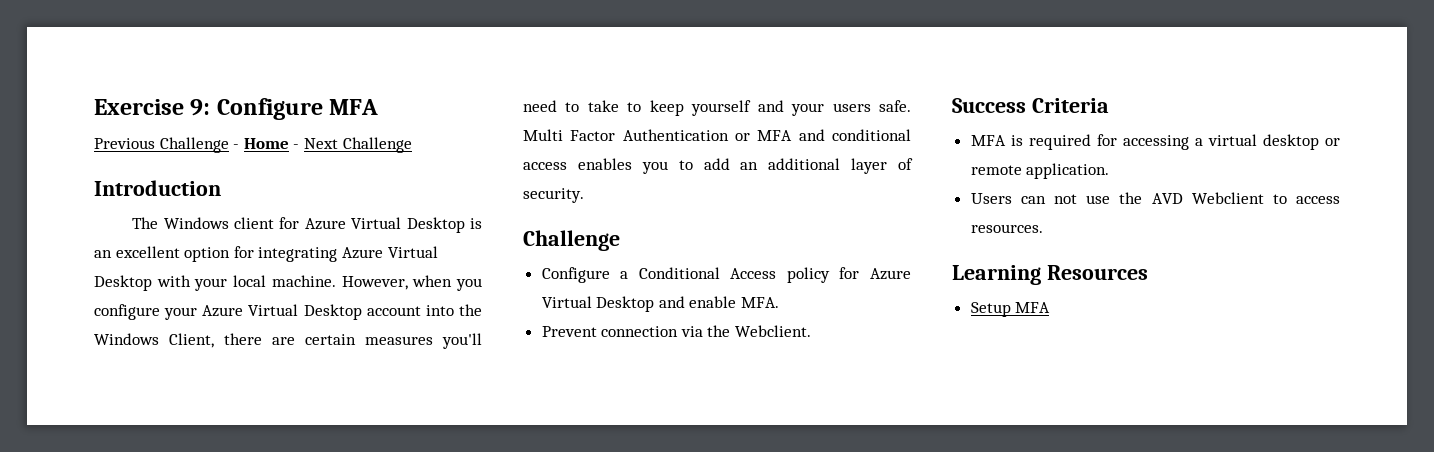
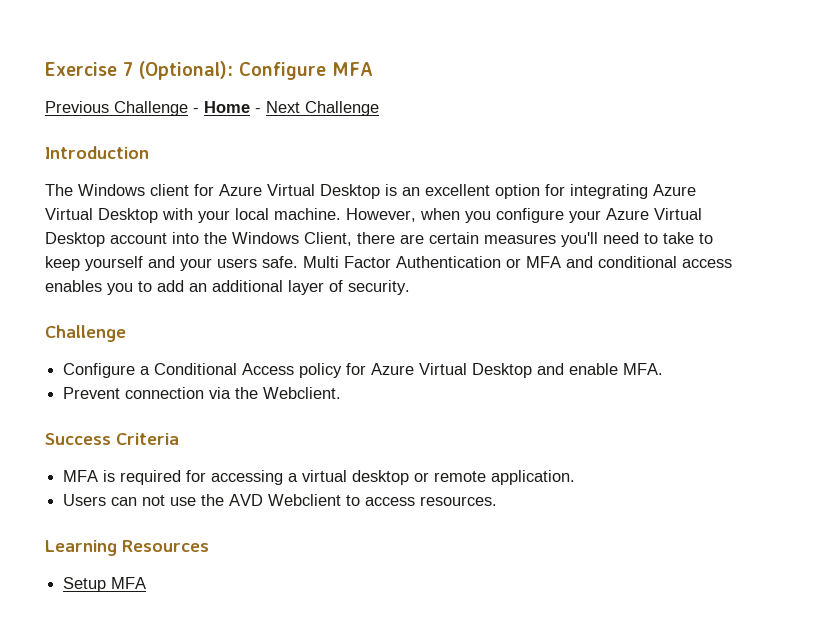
- Exercise 9: Configure MFA
+ Exercise 7 (Optional): Configure MFA

